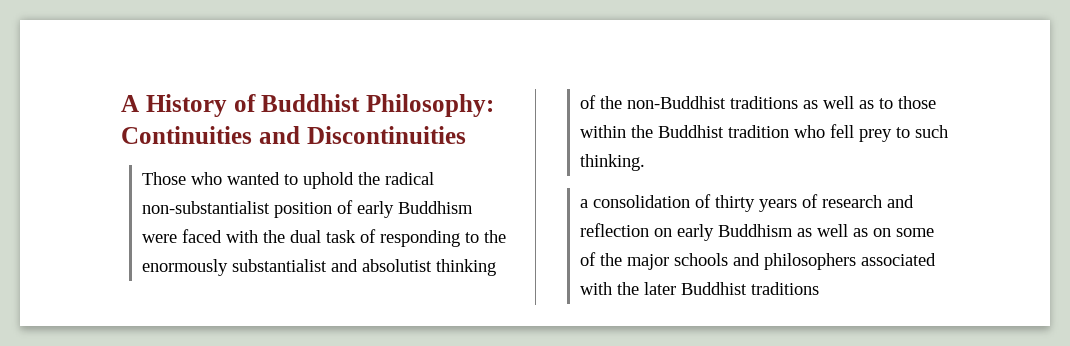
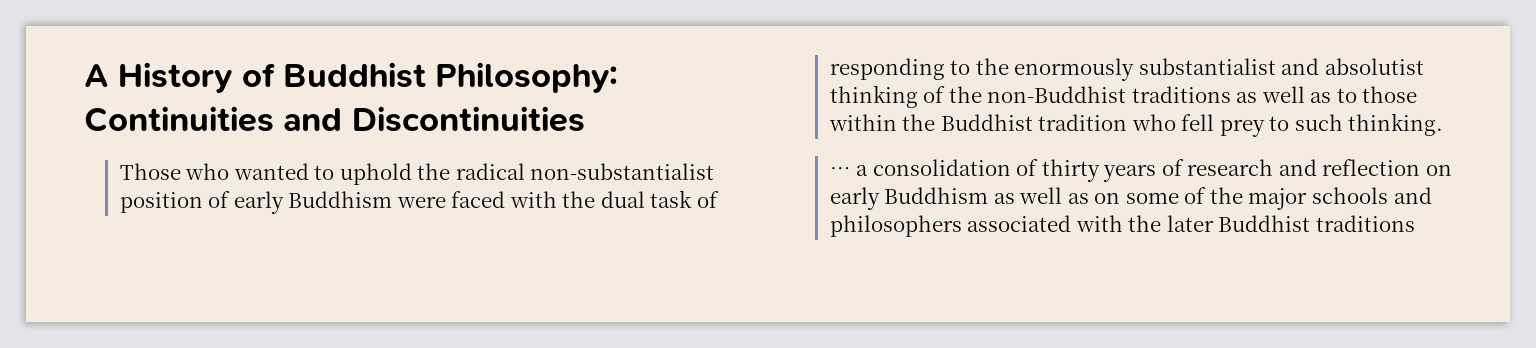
- a consolidation of thirty years of research and reflection on early Buddhism as well as on some of the major schools and philosophers associated with the later Buddhist traditions
+ … a consolidation of thirty years of research and reflection on early Buddhism as well as on some of the major schools and philosophers associated with the later Buddhist traditions

